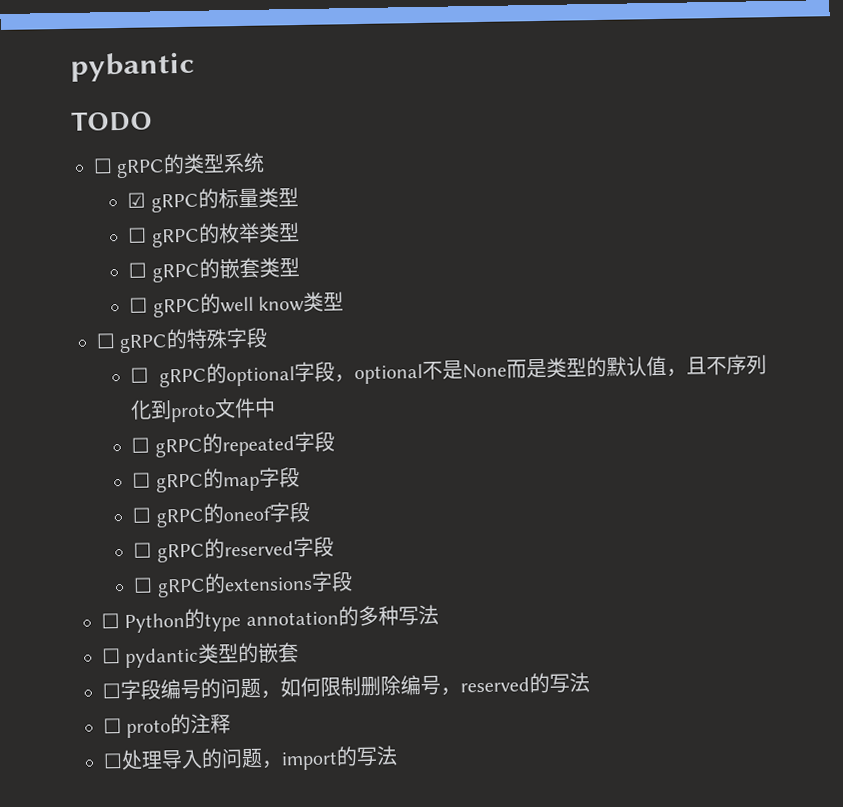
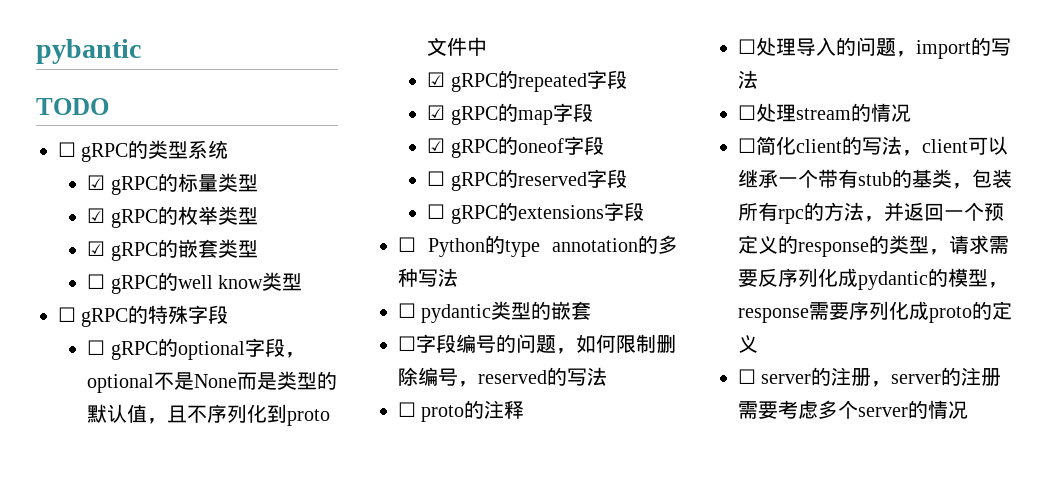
- ☐ gRPC的枚举类型
+ ☑ gRPC的枚举类型
- ☐ gRPC的嵌套类型
+ ☑ gRPC的嵌套类型
- ☐ gRPC的repeated字段
+ ☑ gRPC的repeated字段
- ☐ gRPC的map字段
+ ☑ gRPC的map字段
- ☐ gRPC的oneof字段
+ ☑ gRPC的oneof字段
+ ☐处理stream的情况
+ ☐简化client的写法，client可以继承一个带有stub的基类，包装所有rpc的方法，并返回一个预定义的response的类型，请求需要反序列化成pydantic的模型，response需要序列化成proto的定义
+ ☐ server的注册，server的注册需要考虑多个server的情况

